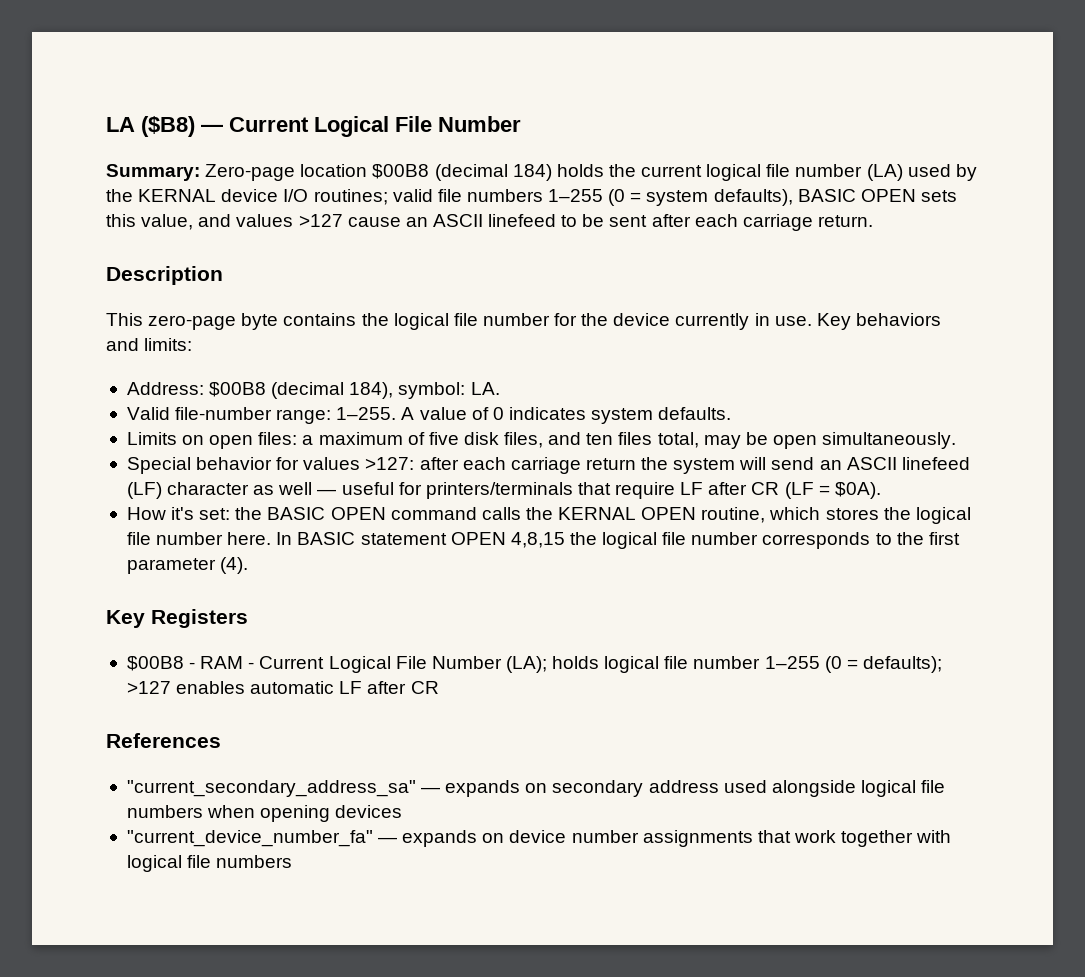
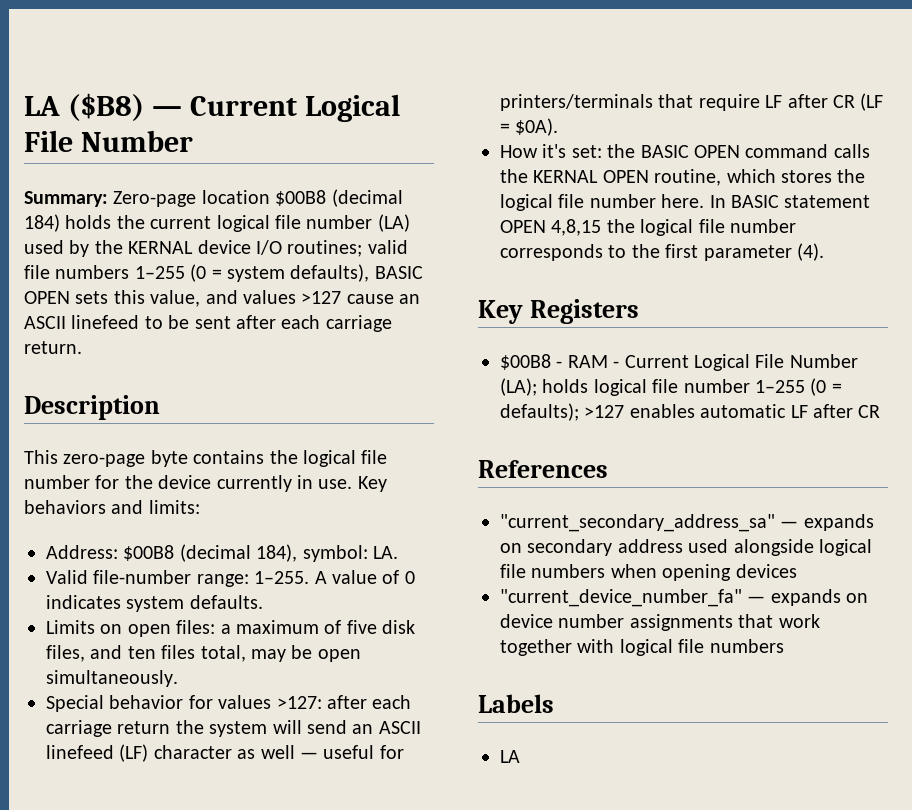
+ Labels
+ LA

